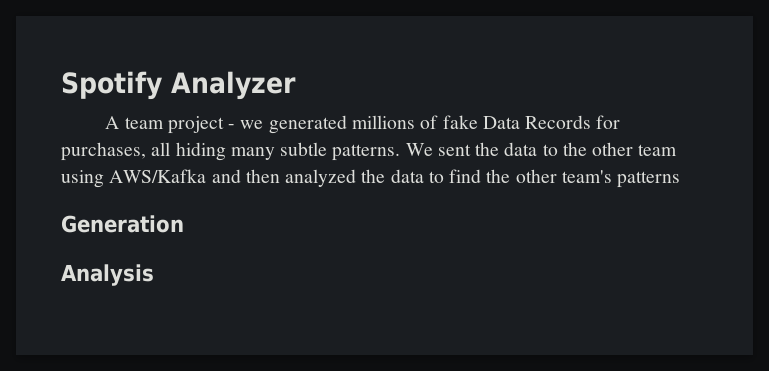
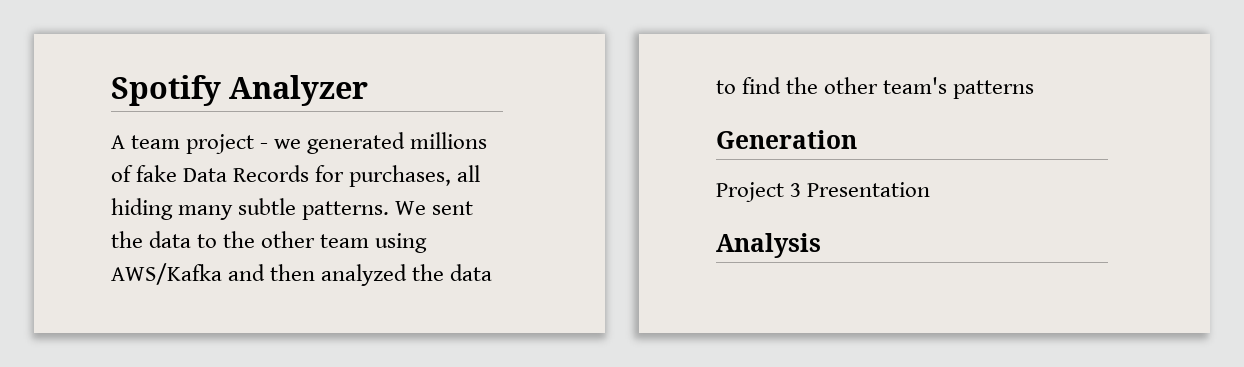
+ Project 3 Presentation

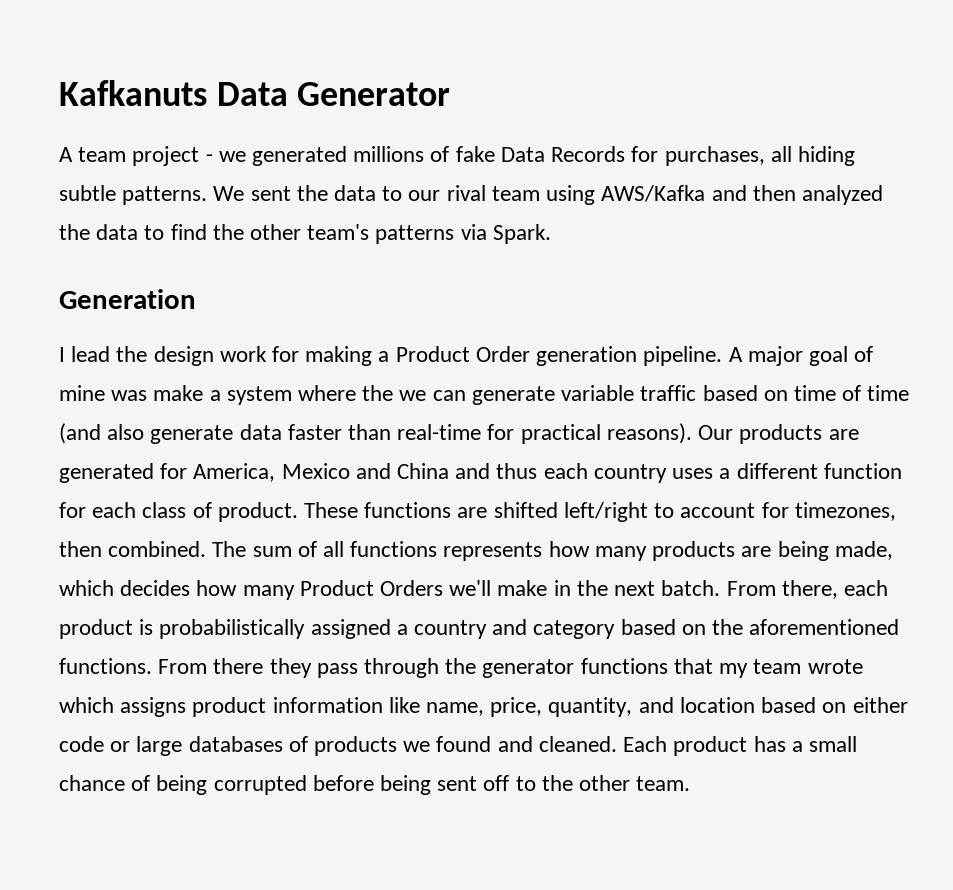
- Spotify Analyzer
+ Kafkanuts Data Generator
- A team project - we generated millions of fake Data Records for purchases, all hiding many subtle patterns.
+ A team project - we generated millions of fake Data Records for purchases, all hiding subtle patterns.
- We sent the data to the other team using AWS/Kafka and then analyzed the data to find the other team's patterns
+ We sent the data to our rival team using AWS/Kafka and then analyzed the data to find the other team's patterns via Spark.
- Project 3 Presentation
- Analysis
+ I lead the design work for making a Product Order generation pipeline. A major goal of mine was make a system where the we can generate variable traffic based on time of time (and also generate data faster than real-time for practical reasons). Our products are generated for America, Mexico and China and thus each country uses a different function for each class of product. These functions are shifted left/right to account for timezones, then combined. The sum of all functions represents how many products are being made, which decides how many Product Orders we'll make in the next batch. From there, each product is probabilistically assigned a country and category based on the aforementioned functions. From there they pass through the generator functions that my team wrote which assigns product information like name, price, quantity, and location based on either code or large databases of products we found and cleaned. Each product has a small chance of being corrupted before being sent off to the other team.

